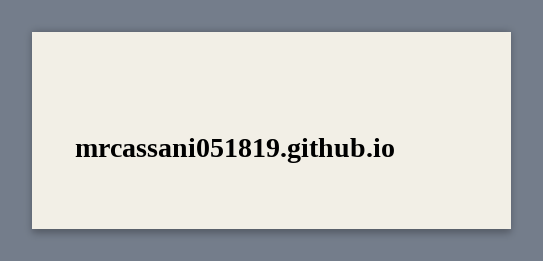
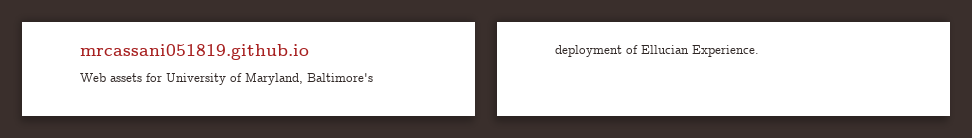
+ Web assets for University of Maryland, Baltimore's deployment of Ellucian Experience.

